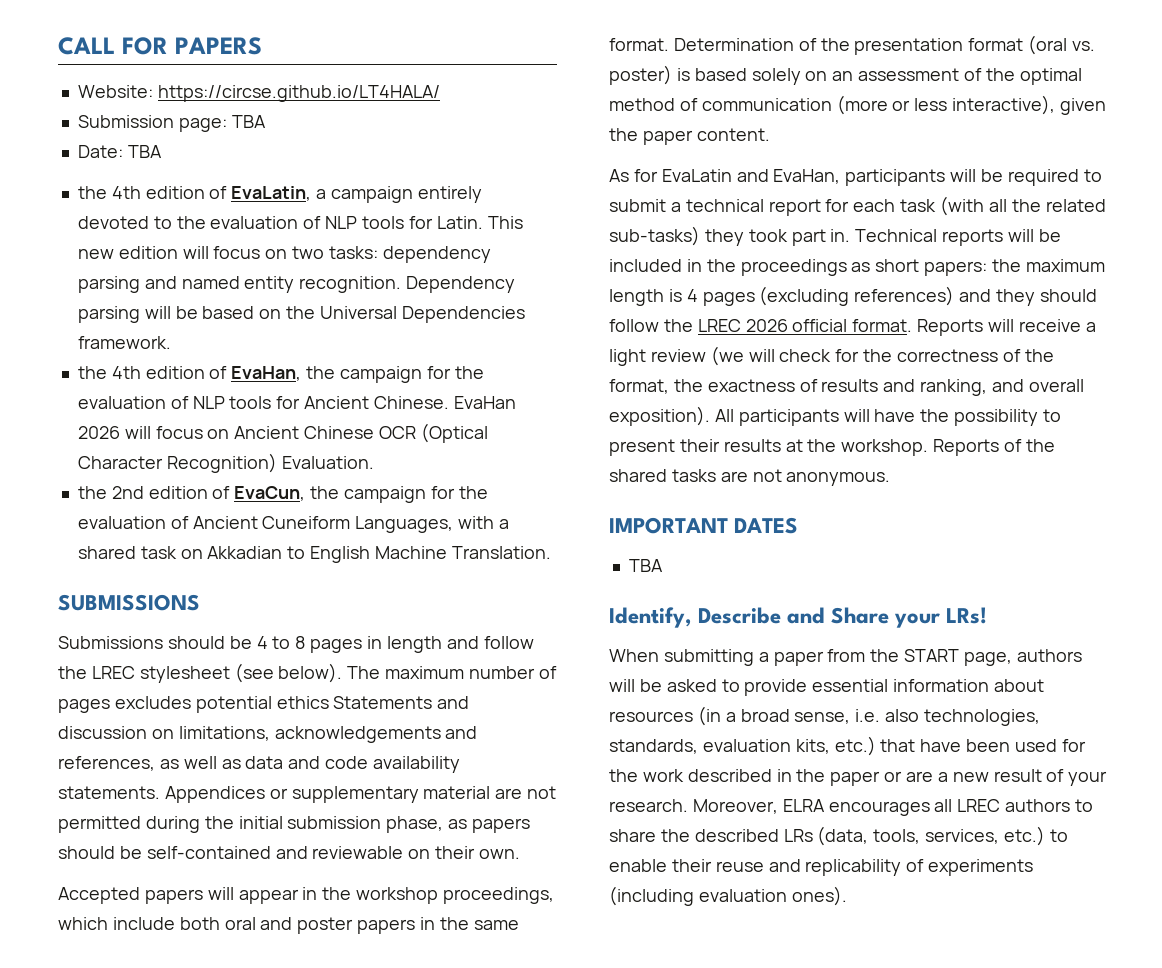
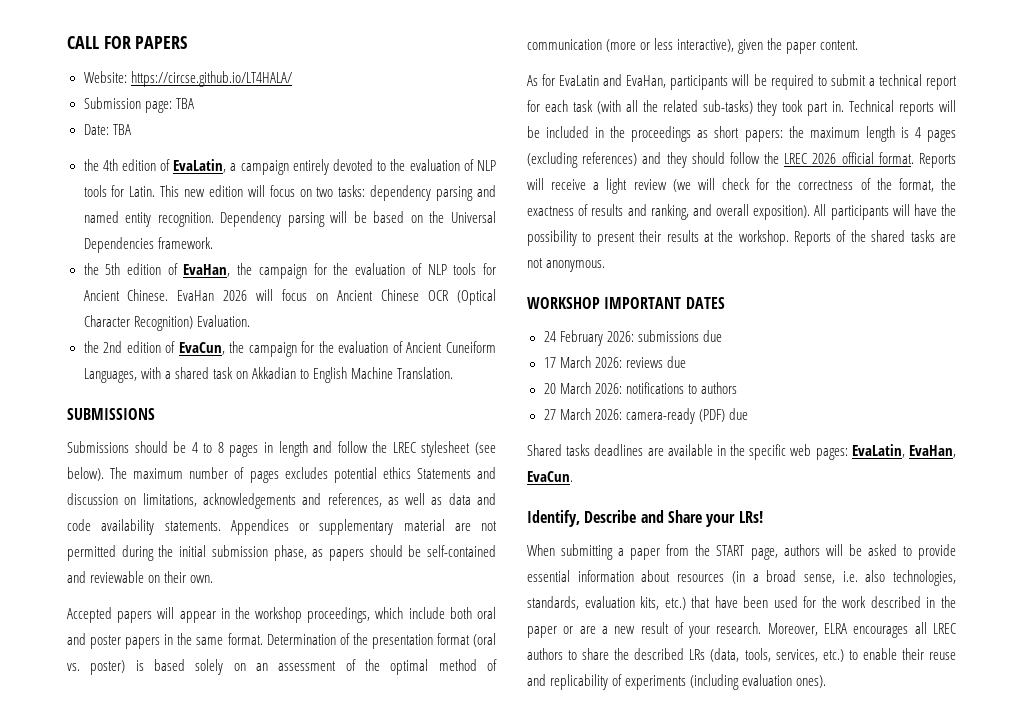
- the 4th edition of EvaHan, the campaign for the evaluation of NLP tools for Ancient Chinese.
+ the 5th edition of EvaHan, the campaign for the evaluation of NLP tools for Ancient Chinese.
- IMPORTANT DATES
- TBA
+ WORKSHOP IMPORTANT DATES
+ 24 February 2026: submissions due
+ 17 March 2026: reviews due
+ 20 March 2026: notifications to authors
+ 27 March 2026: camera-ready (PDF) due
+ Shared tasks deadlines are available in the specific web pages: EvaLatin, EvaHan, EvaCun.

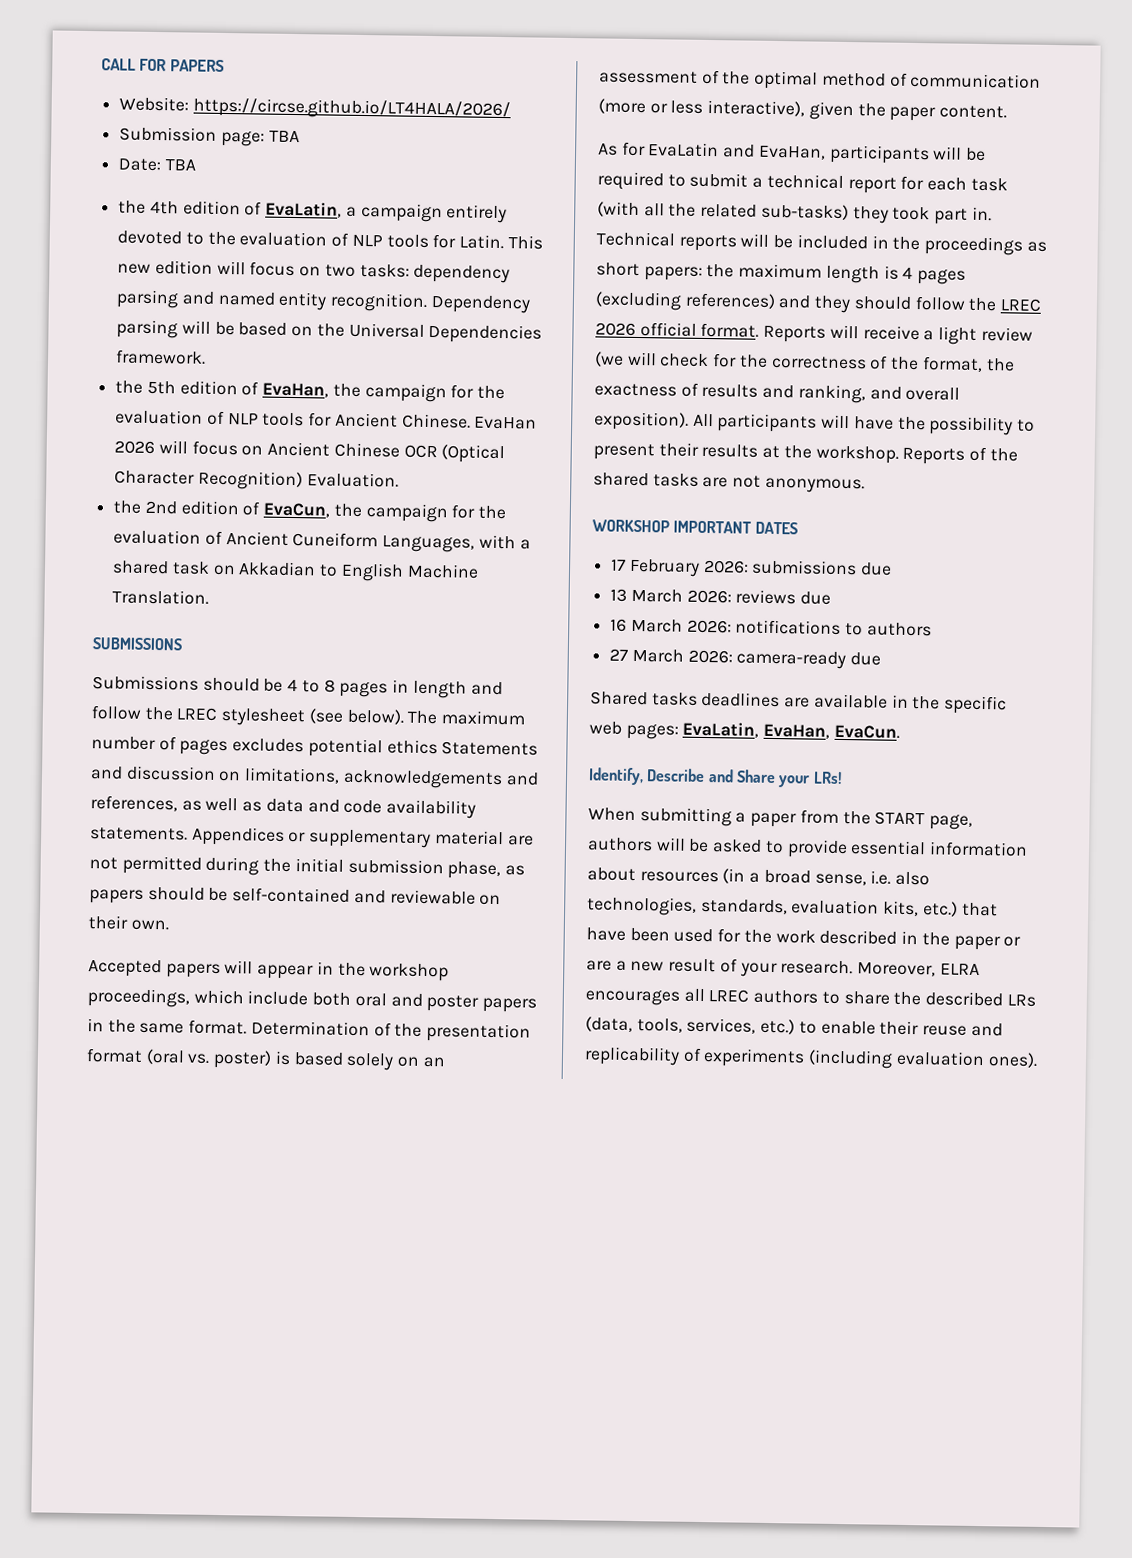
- Website: https://circse.github.io/LT4HALA/
+ Website: https://circse.github.io/LT4HALA/2026/
- 24 February 2026: submissions due
+ 17 February 2026: submissions due
- 17 March 2026: reviews due
+ 13 March 2026: reviews due
- 20 March 2026: notifications to authors
+ 16 March 2026: notifications to authors
- 27 March 2026: camera-ready (PDF) due
+ 27 March 2026: camera-ready due

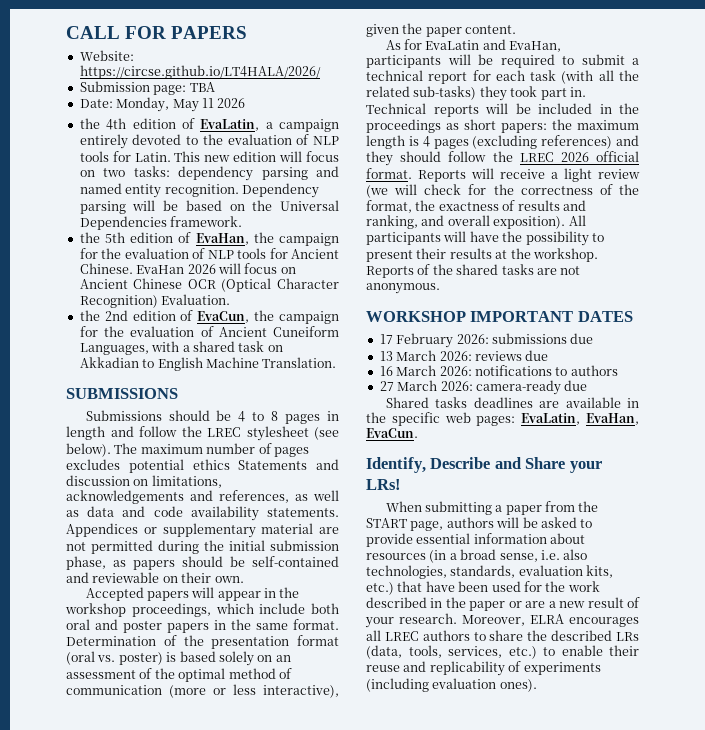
- Date: TBA
+ Date: Monday, May 11 2026

